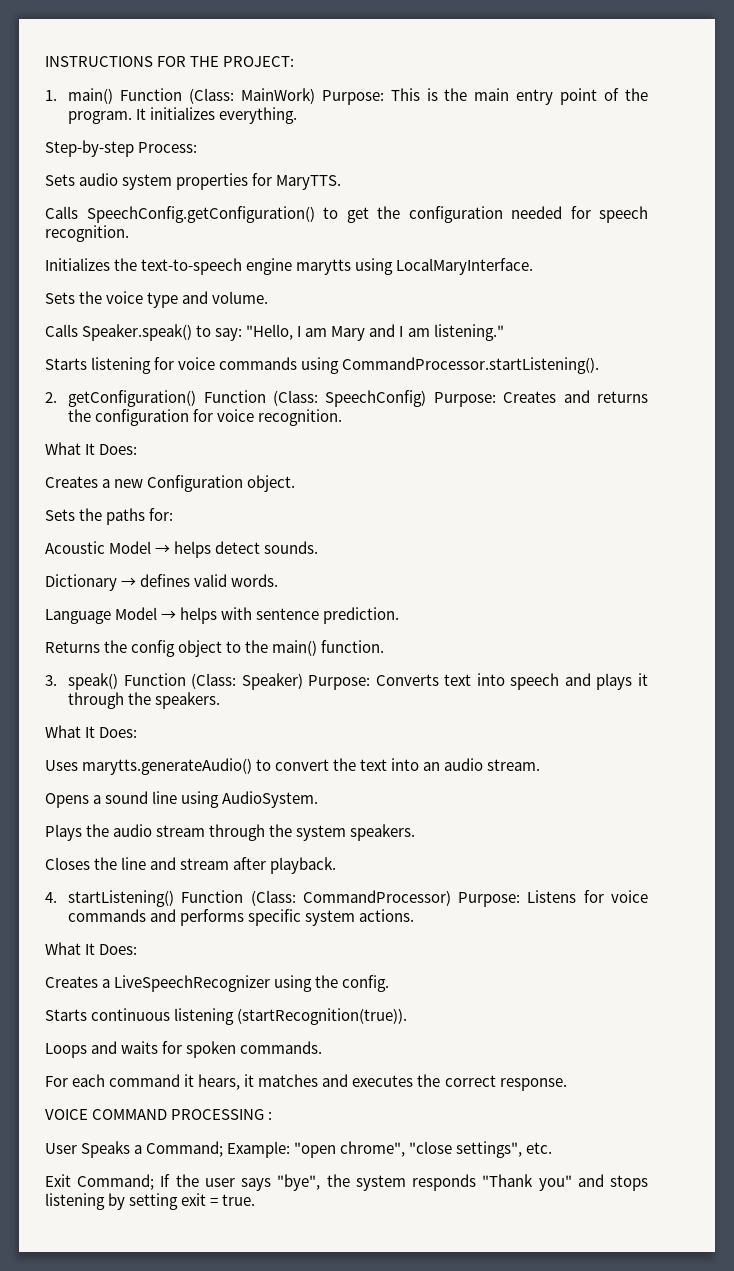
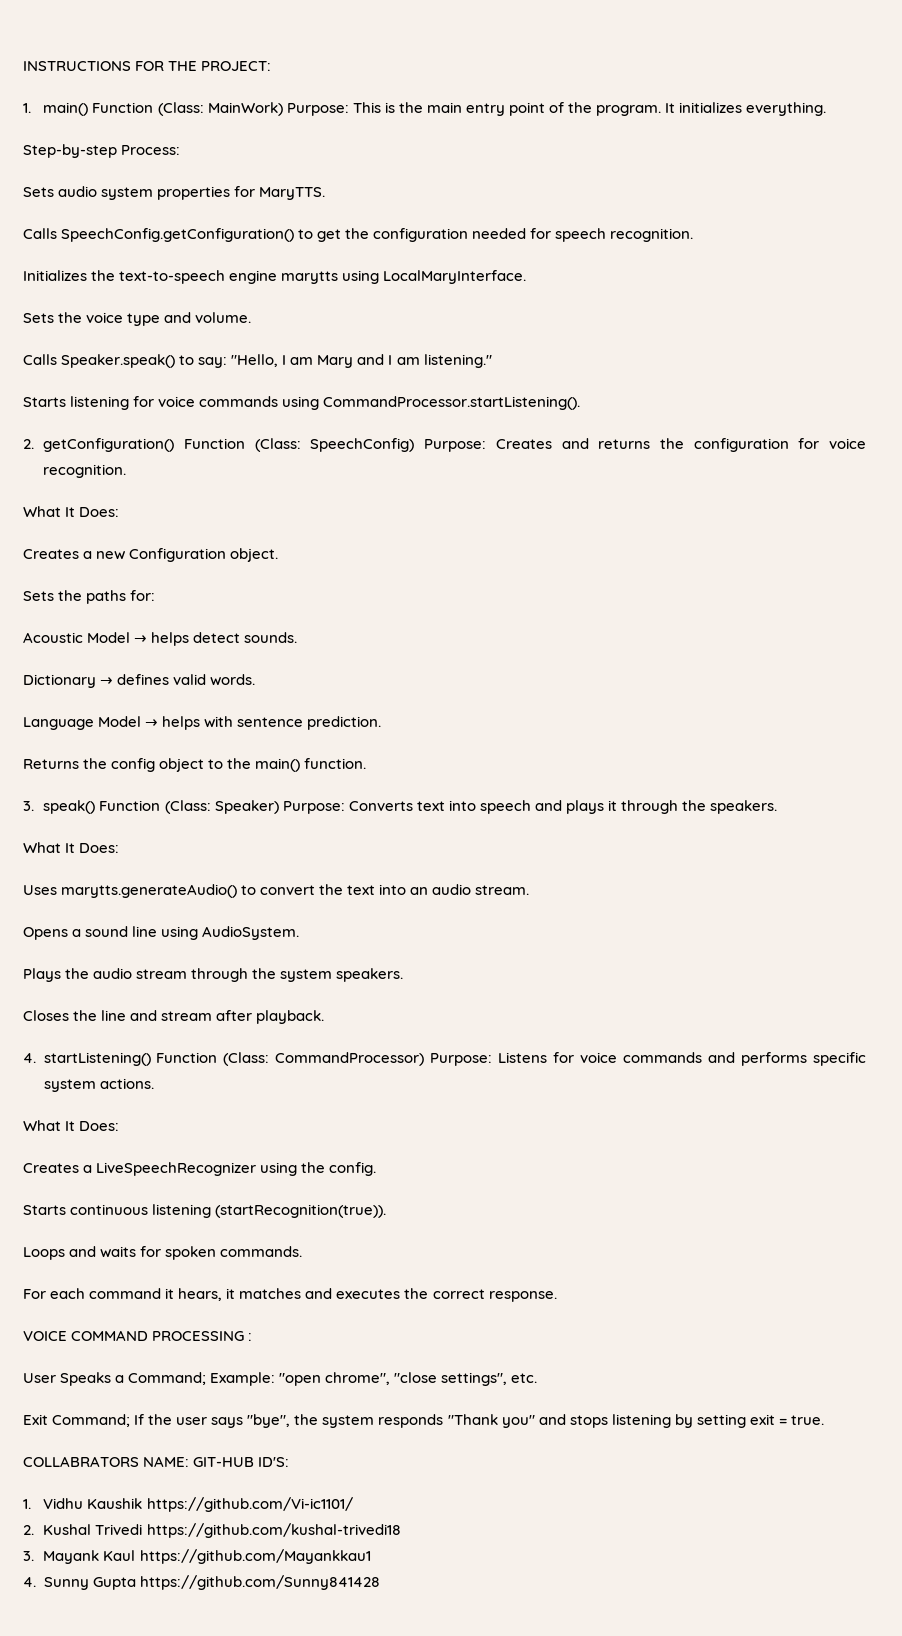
+ COLLABRATORS NAME: GIT-HUB ID'S:
+ 1. Vidhu Kaushik https://github.com/Vi-ic1101/
+ 2. Kushal Trivedi https://github.com/kushal-trivedi18
+ 3. Mayank Kaul https://github.com/Mayankkau1
+ 4. Sunny Gupta https://github.com/Sunny841428

